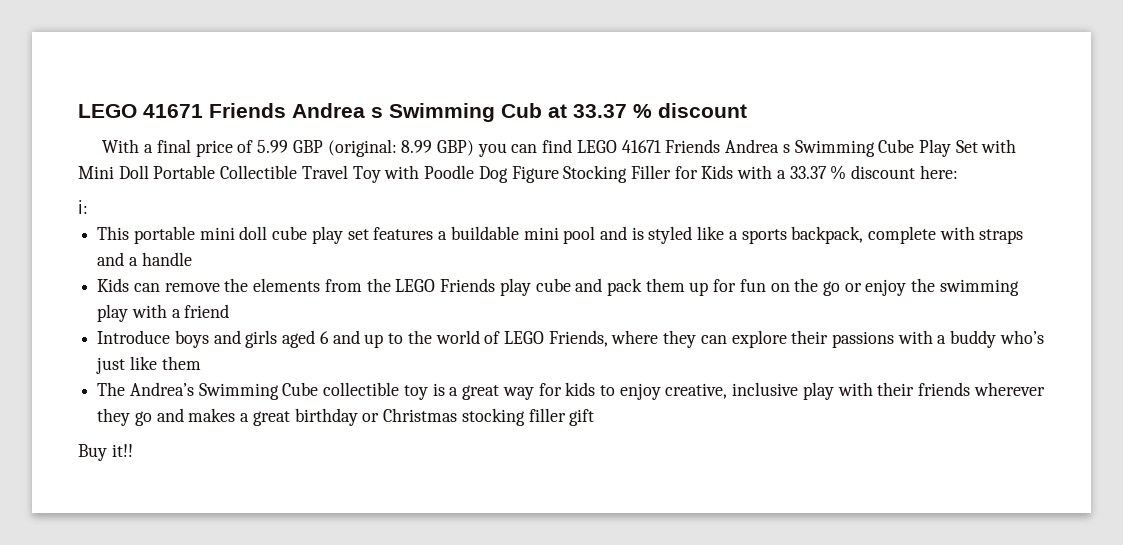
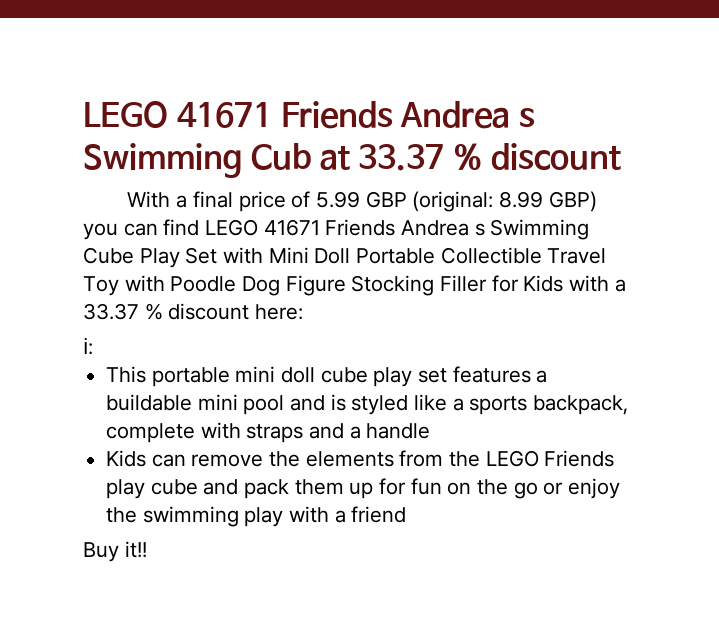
- Introduce boys and girls aged 6 and up to the world of LEGO Friends, where they can explore their passions with a buddy who’s just like them
- The Andrea’s Swimming Cube collectible toy is a great way for kids to enjoy creative, inclusive play with their friends wherever they go and makes a great birthday or Christmas stocking filler gift

